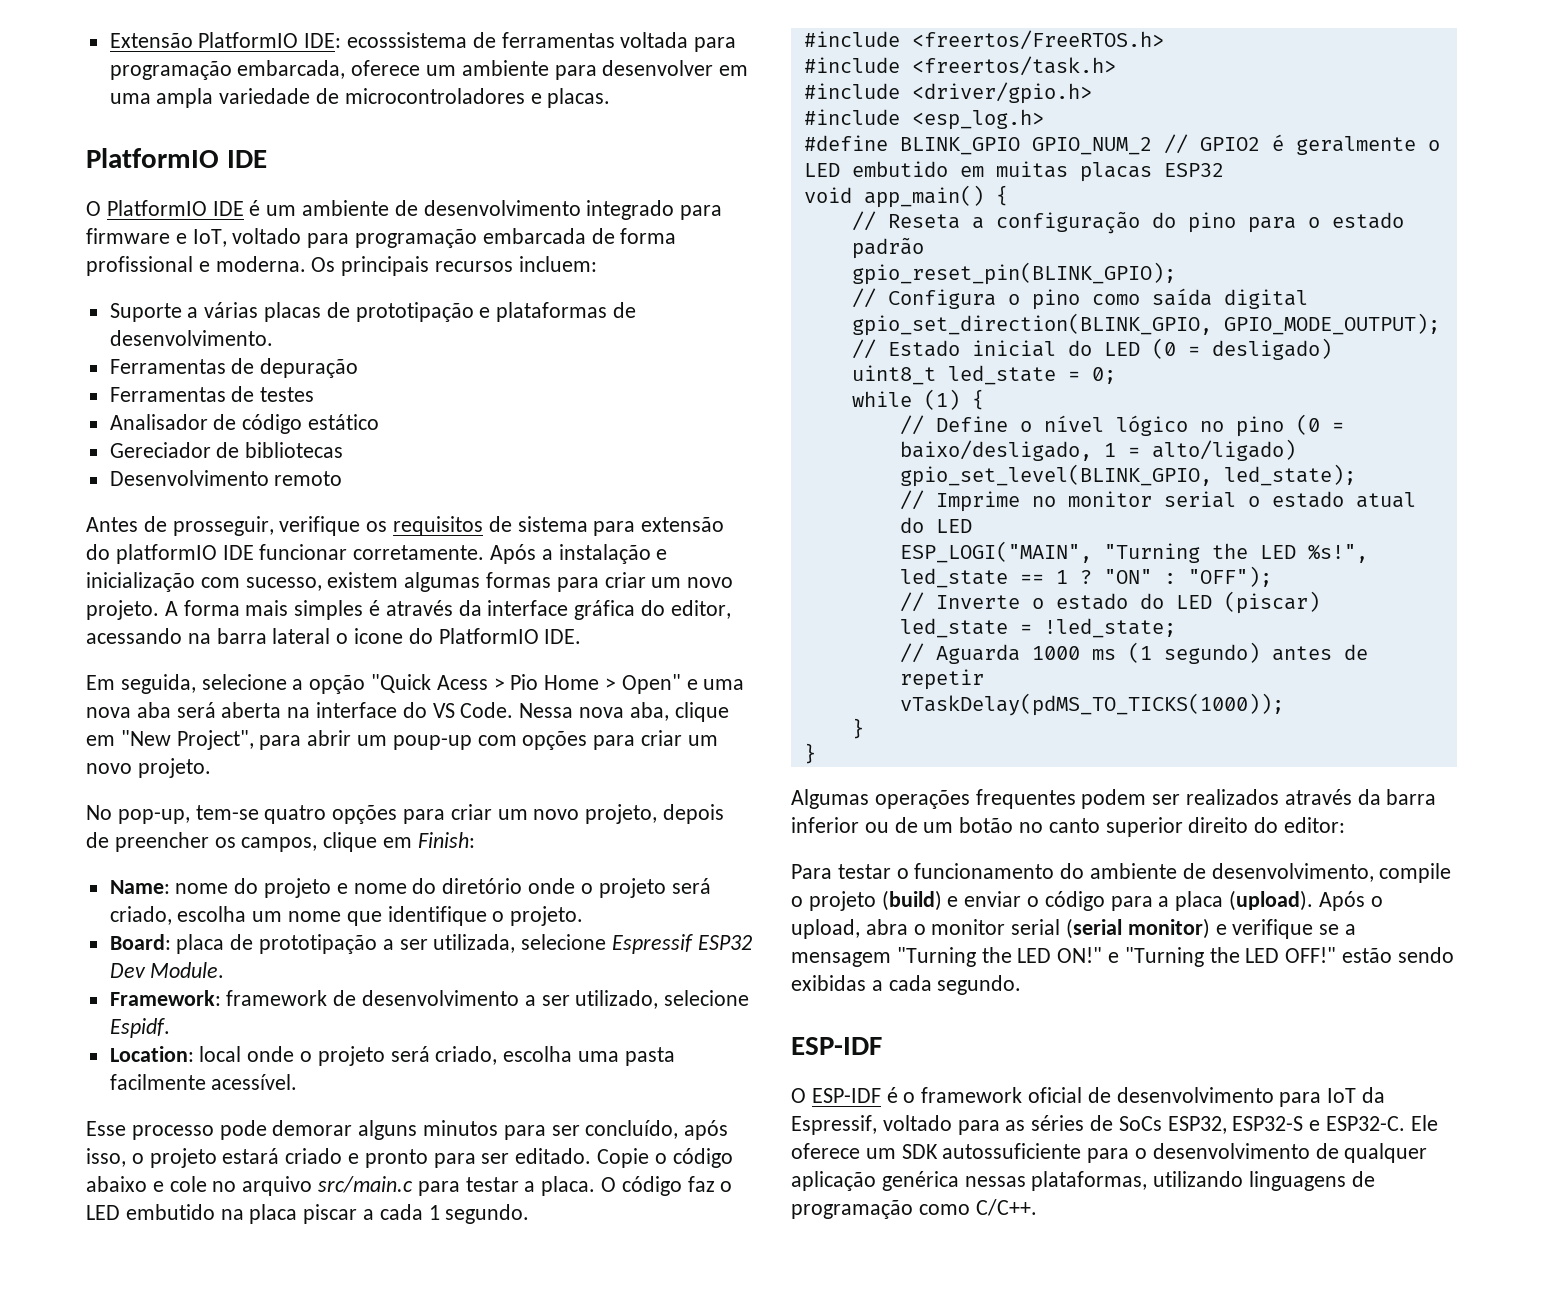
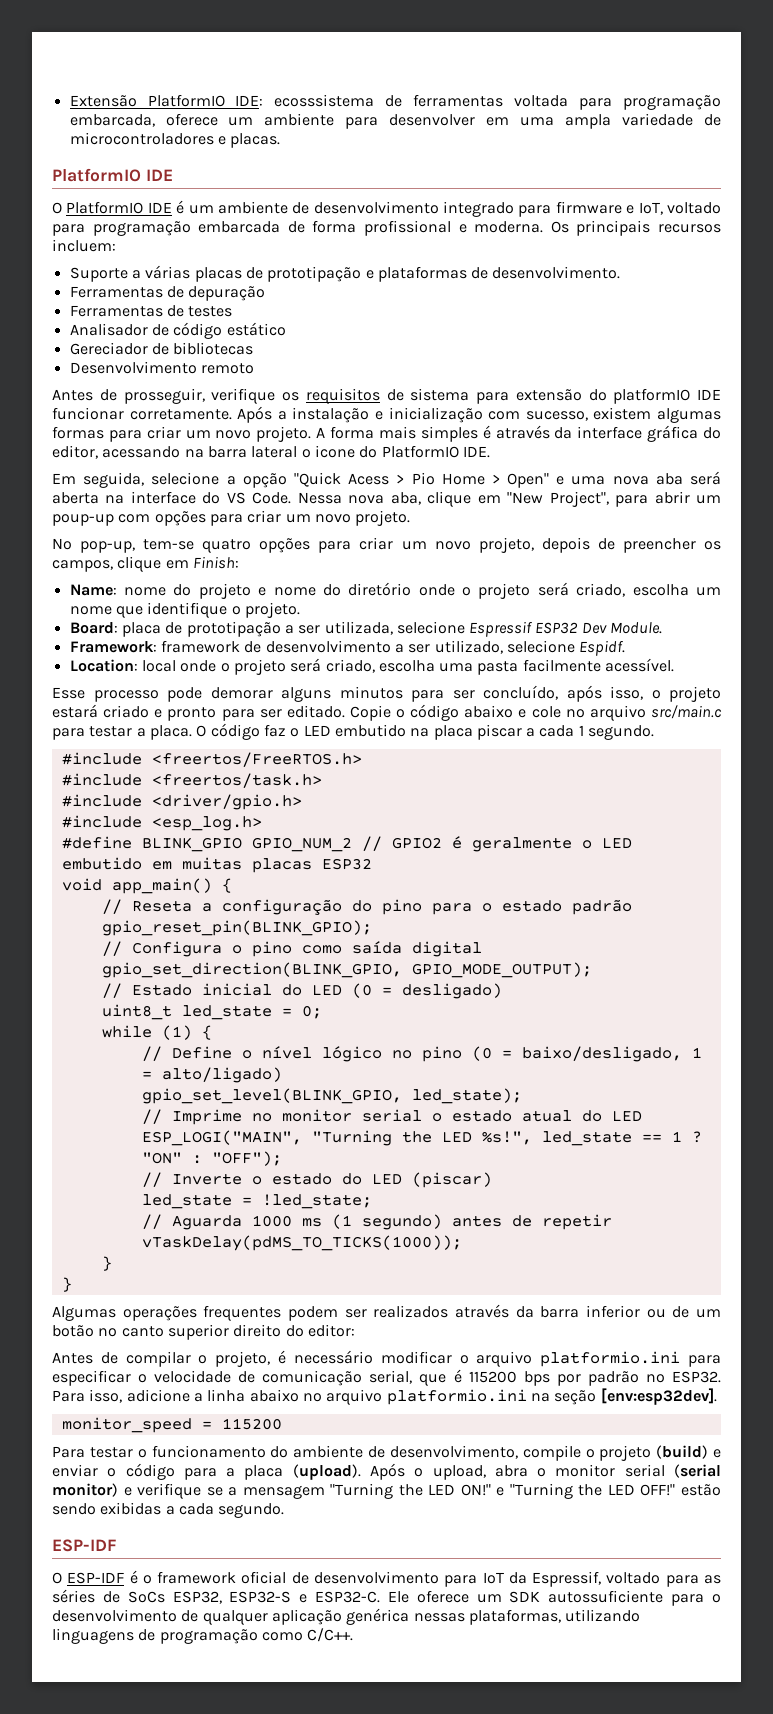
+ Antes de compilar o projeto, é necessário modificar o arquivo platformio.ini para especificar o velocidade de comunicação serial, que é 115200 bps por padrão no ESP32. Para isso, adicione a linha abaixo no arquivo platformio.ini na seção [env:esp32dev].
+ monitor_speed = 115200

